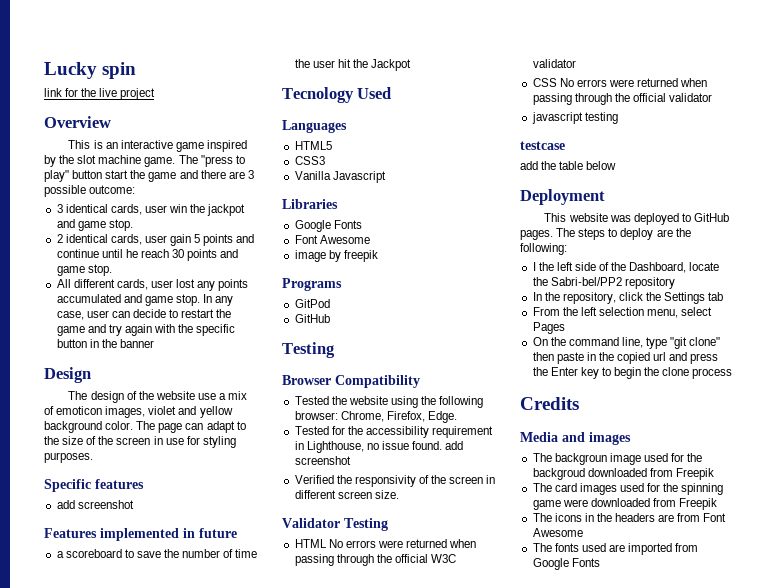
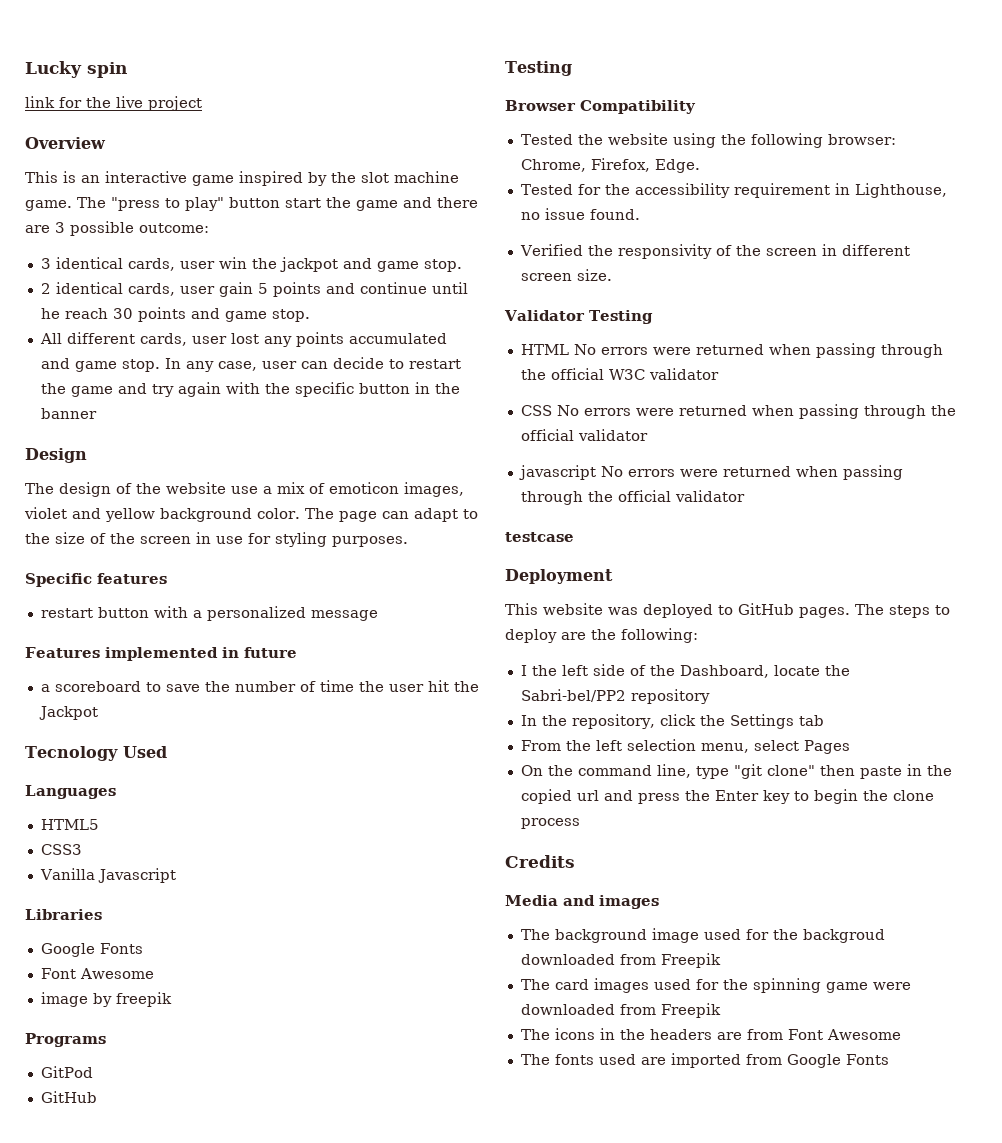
  Specific features
- add screenshot
+ restart button with a personalized message
- Tested for the accessibility requirement in Lighthouse, no issue found. add screenshot
+ Tested for the accessibility requirement in Lighthouse, no issue found.
- javascript testing
+ javascript No errors were returned when passing through the official validator
  testcase
- add the table below
- The backgroun image used for the backgroud downloaded from Freepik
+ The background image used for the backgroud downloaded from Freepik

